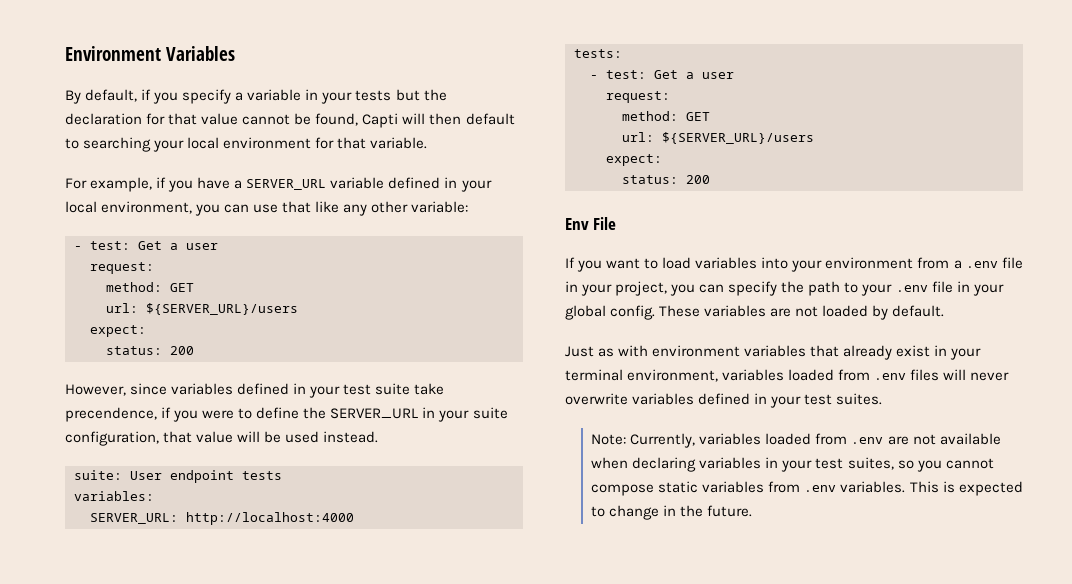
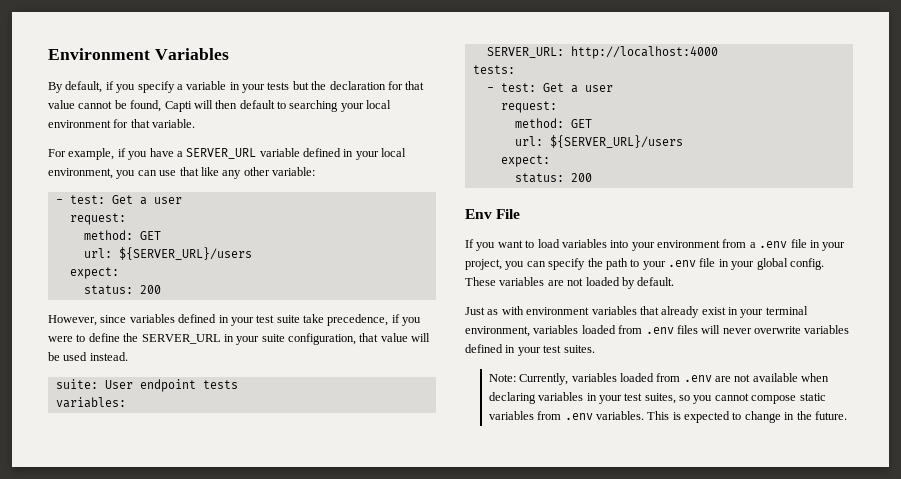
- However, since variables defined in your test suite take precendence, if you were to define the SERVER_URL in your suite configuration, that value will be used instead.
+ However, since variables defined in your test suite take precedence, if you were to define the SERVER_URL in your suite configuration, that value will be used instead.

